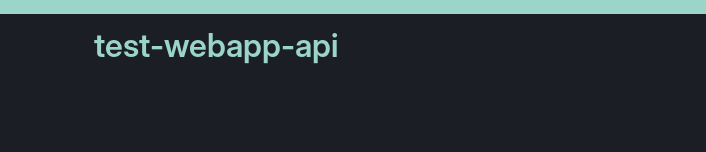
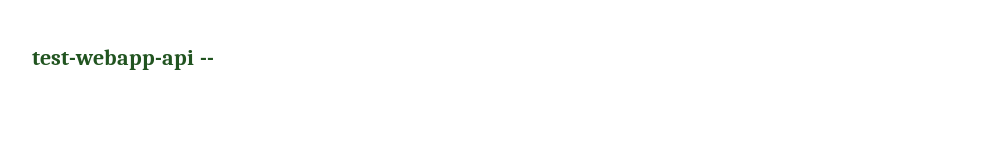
- test-webapp-api
+ test-webapp-api --

